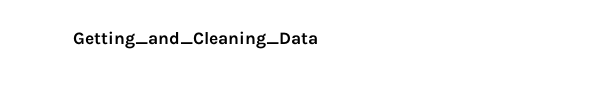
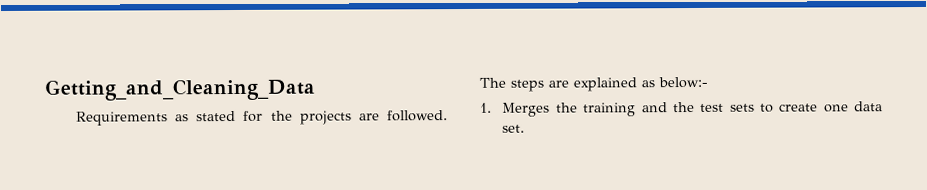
+ Requirements as stated for the projects are followed. The steps are explained as below:-
+ 1. Merges the training and the test sets to create one data set.

